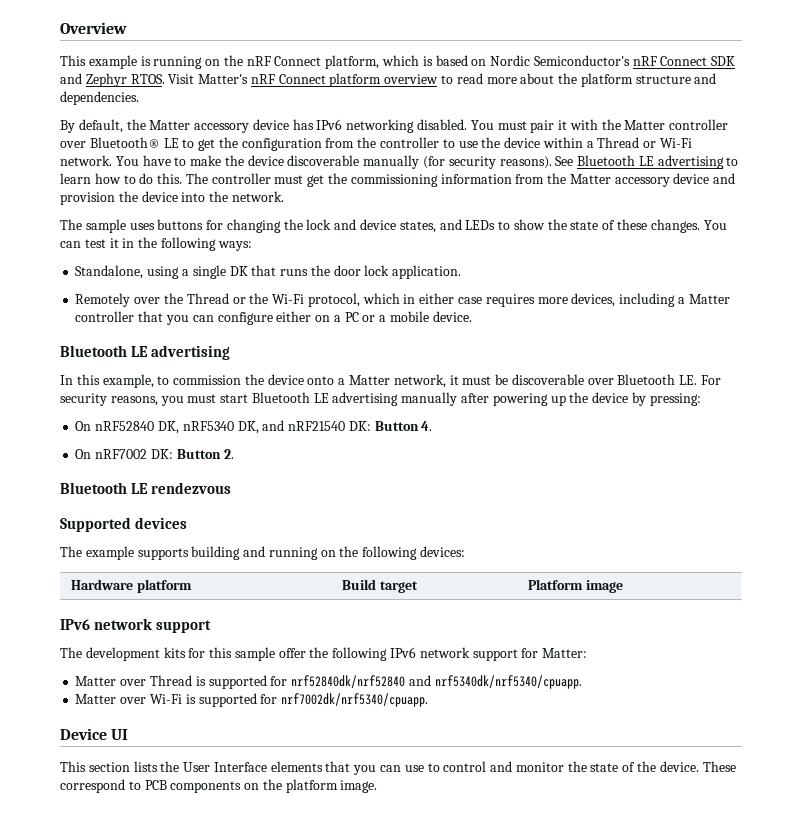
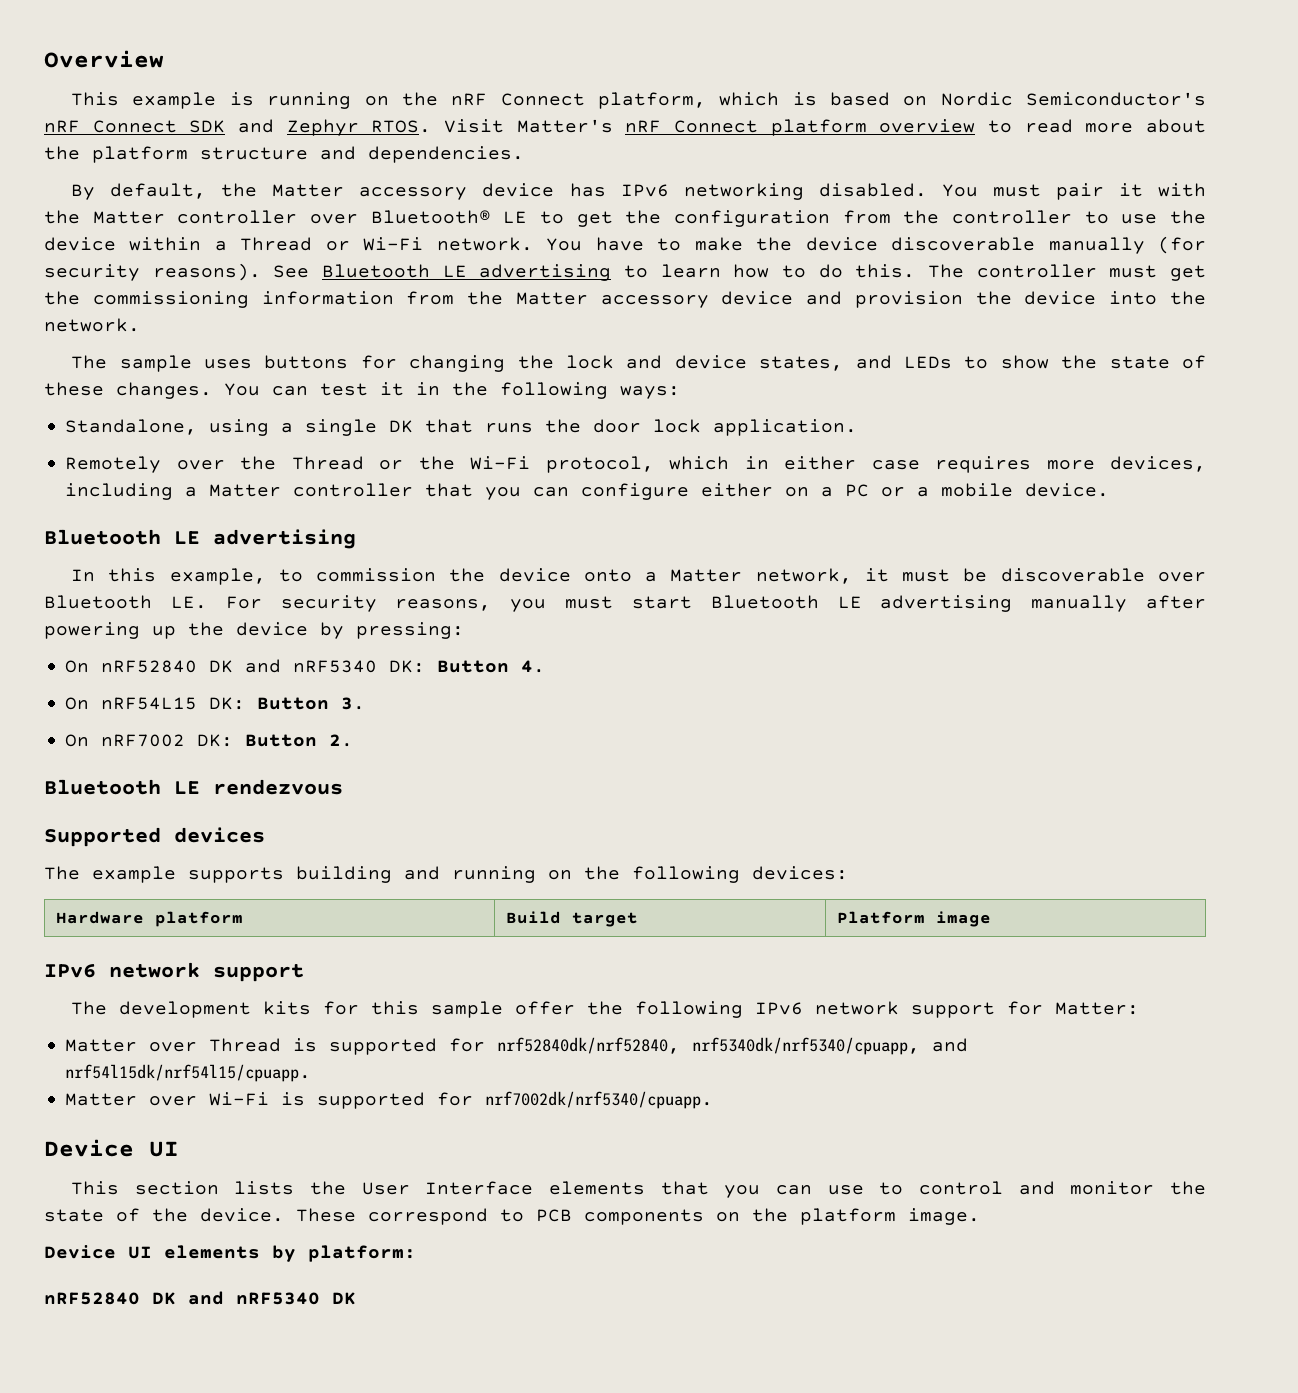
- On nRF52840 DK, nRF5340 DK, and nRF21540 DK: Button 4.
+ On nRF52840 DK and nRF5340 DK: Button 4.
+ On nRF54L15 DK: Button 3.
- Matter over Thread is supported for nrf52840dk/nrf52840 and nrf5340dk/nrf5340/cpuapp.
+ Matter over Thread is supported for nrf52840dk/nrf52840, nrf5340dk/nrf5340/cpuapp, and nrf54l15dk/nrf54l15/cpuapp.
+ Device UI elements by platform:
+ nRF52840 DK and nRF5340 DK

